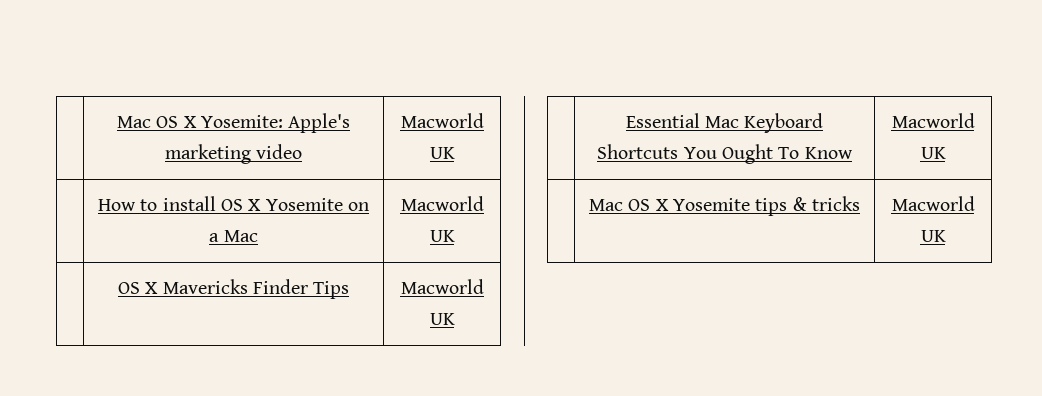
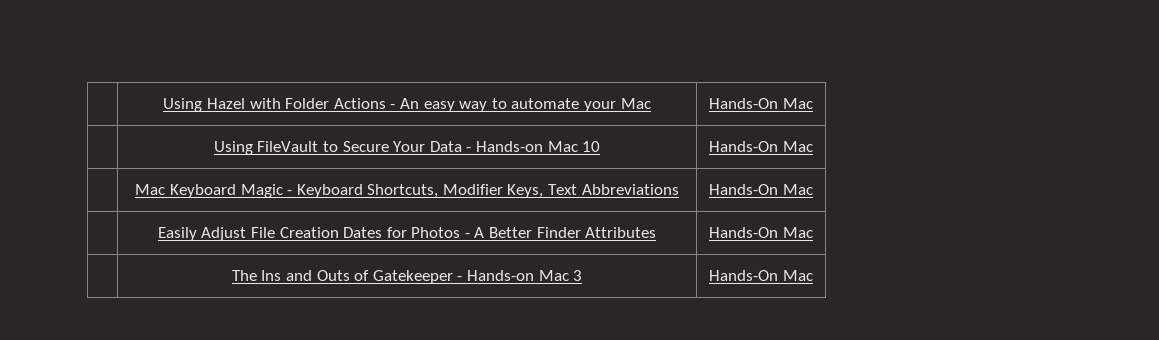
- | Mac OS X Yosemite: Apple's marketing video | Macworld UK
- | How to install OS X Yosemite on a Mac | Macworld UK
- | OS X Mavericks Finder Tips | Macworld UK
- | Essential Mac Keyboard Shortcuts You Ought To Know | Macworld UK
- | Mac OS X Yosemite tips & tricks | Macworld UK
+ | Using Hazel with Folder Actions - An easy way to automate your Mac | Hands-On Mac
+ | Using FileVault to Secure Your Data - Hands-on Mac 10 | Hands-On Mac
+ | Mac Keyboard Magic - Keyboard Shortcuts, Modifier Keys, Text Abbreviations | Hands-On Mac
+ | Easily Adjust File Creation Dates for Photos - A Better Finder Attributes | Hands-On Mac
+ | The Ins and Outs of Gatekeeper - Hands-on Mac 3 | Hands-On Mac

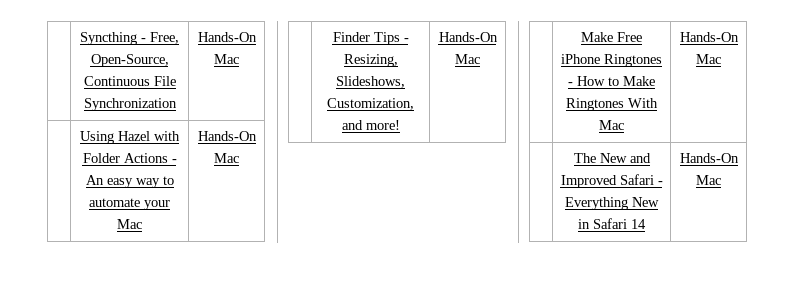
+ | Syncthing - Free, Open-Source, Continuous File Synchronization | Hands-On Mac
- | Using FileVault to Secure Your Data - Hands-on Mac 10 | Hands-On Mac
- | Mac Keyboard Magic - Keyboard Shortcuts, Modifier Keys, Text Abbreviations | Hands-On Mac
- | Easily Adjust File Creation Dates for Photos - A Better Finder Attributes | Hands-On Mac
- | The Ins and Outs of Gatekeeper - Hands-on Mac 3 | Hands-On Mac
+ | Finder Tips - Resizing, Slideshows, Customization, and more! | Hands-On Mac
+ | Make Free iPhone Ringtones - How to Make Ringtones With Mac | Hands-On Mac
+ | The New and Improved Safari - Everything New in Safari 14 | Hands-On Mac

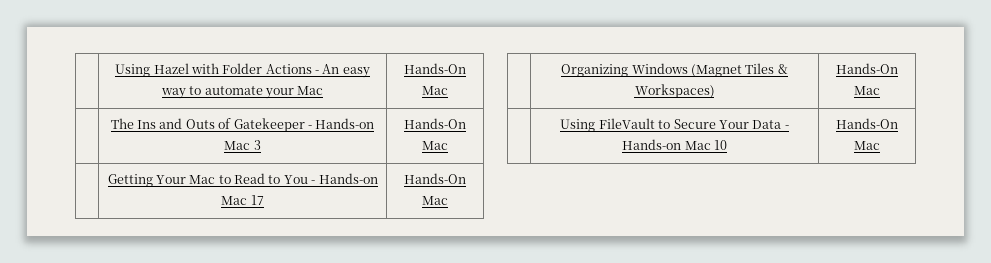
- | Syncthing - Free, Open-Source, Continuous File Synchronization | Hands-On Mac
- | Finder Tips - Resizing, Slideshows, Customization, and more! | Hands-On Mac
- | Make Free iPhone Ringtones - How to Make Ringtones With Mac | Hands-On Mac
- | The New and Improved Safari - Everything New in Safari 14 | Hands-On Mac
+ | The Ins and Outs of Gatekeeper - Hands-on Mac 3 | Hands-On Mac
+ | Getting Your Mac to Read to You - Hands-on Mac 17 | Hands-On Mac
+ | Organizing Windows (Magnet Tiles & Workspaces) | Hands-On Mac
+ | Using FileVault to Secure Your Data - Hands-on Mac 10 | Hands-On Mac

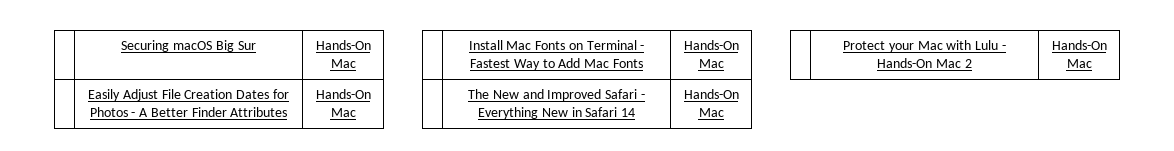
- | Using Hazel with Folder Actions - An easy way to automate your Mac | Hands-On Mac
+ | Securing macOS Big Sur | Hands-On Mac
+ | Easily Adjust File Creation Dates for Photos - A Better Finder Attributes | Hands-On Mac
+ | Install Mac Fonts on Terminal - Fastest Way to Add Mac Fonts | Hands-On Mac
- | The Ins and Outs of Gatekeeper - Hands-on Mac 3 | Hands-On Mac
- | Getting Your Mac to Read to You - Hands-on Mac 17 | Hands-On Mac
- | Organizing Windows (Magnet Tiles & Workspaces) | Hands-On Mac
- | Using FileVault to Secure Your Data - Hands-on Mac 10 | Hands-On Mac
+ | The New and Improved Safari - Everything New in Safari 14 | Hands-On Mac
+ | Protect your Mac with Lulu - Hands-On Mac 2 | Hands-On Mac

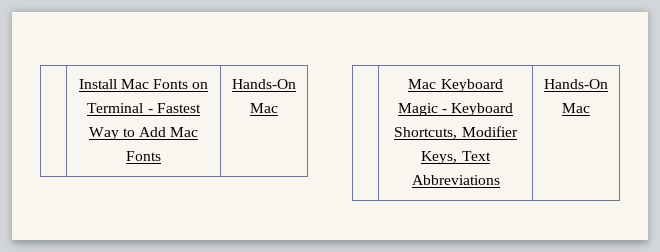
- | Securing macOS Big Sur | Hands-On Mac
- | Easily Adjust File Creation Dates for Photos - A Better Finder Attributes | Hands-On Mac
- | The New and Improved Safari - Everything New in Safari 14 | Hands-On Mac
- | Protect your Mac with Lulu - Hands-On Mac 2 | Hands-On Mac
+ | Mac Keyboard Magic - Keyboard Shortcuts, Modifier Keys, Text Abbreviations | Hands-On Mac

